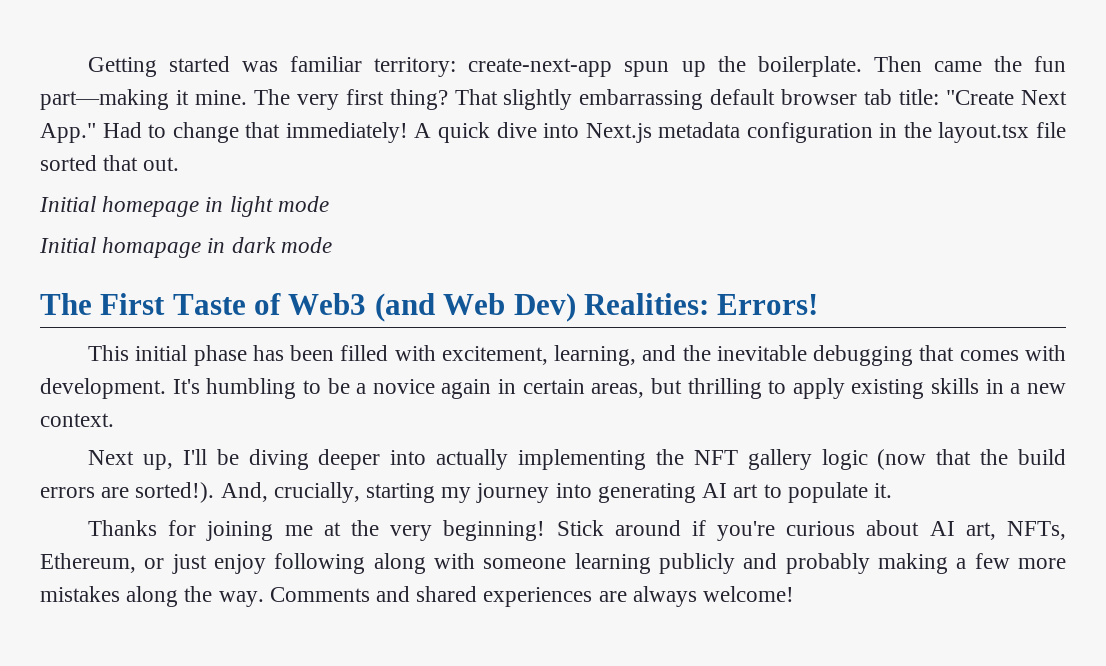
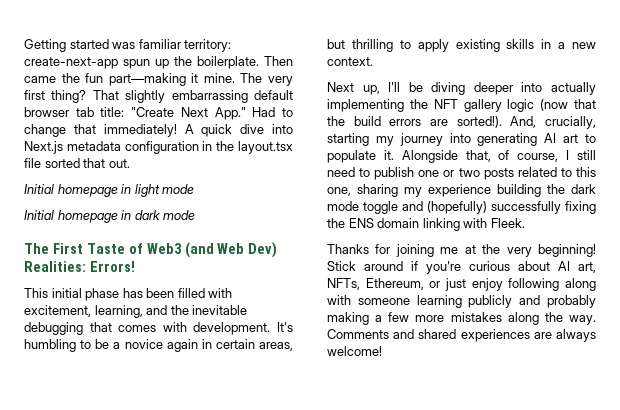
- Initial homapage in dark mode
+ Initial homepage in dark mode
+ Alongside that, of course, I still need to publish one or two posts related to this one, sharing my experience building the dark mode toggle and (hopefully) successfully fixing the ENS domain linking with Fleek.

